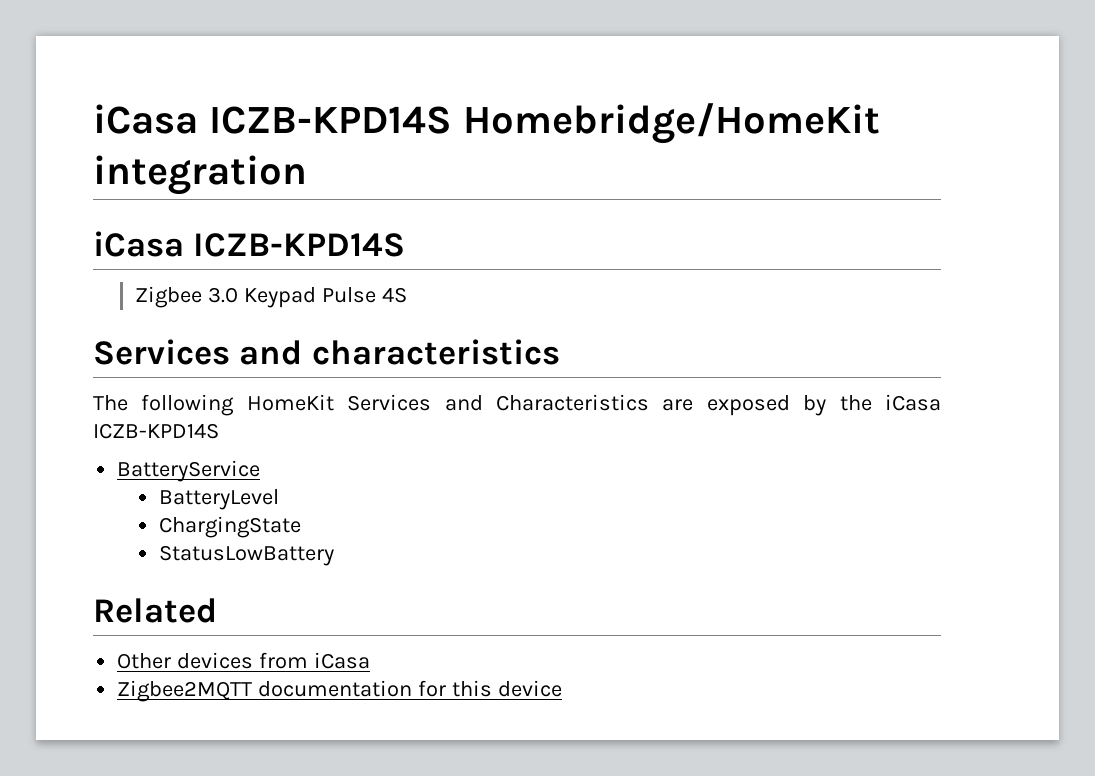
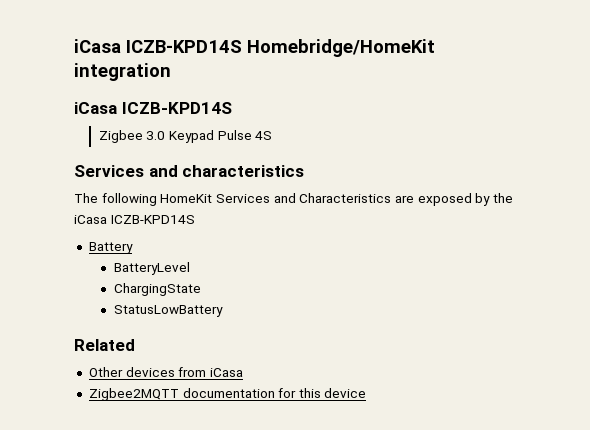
- BatteryService
+ Battery

